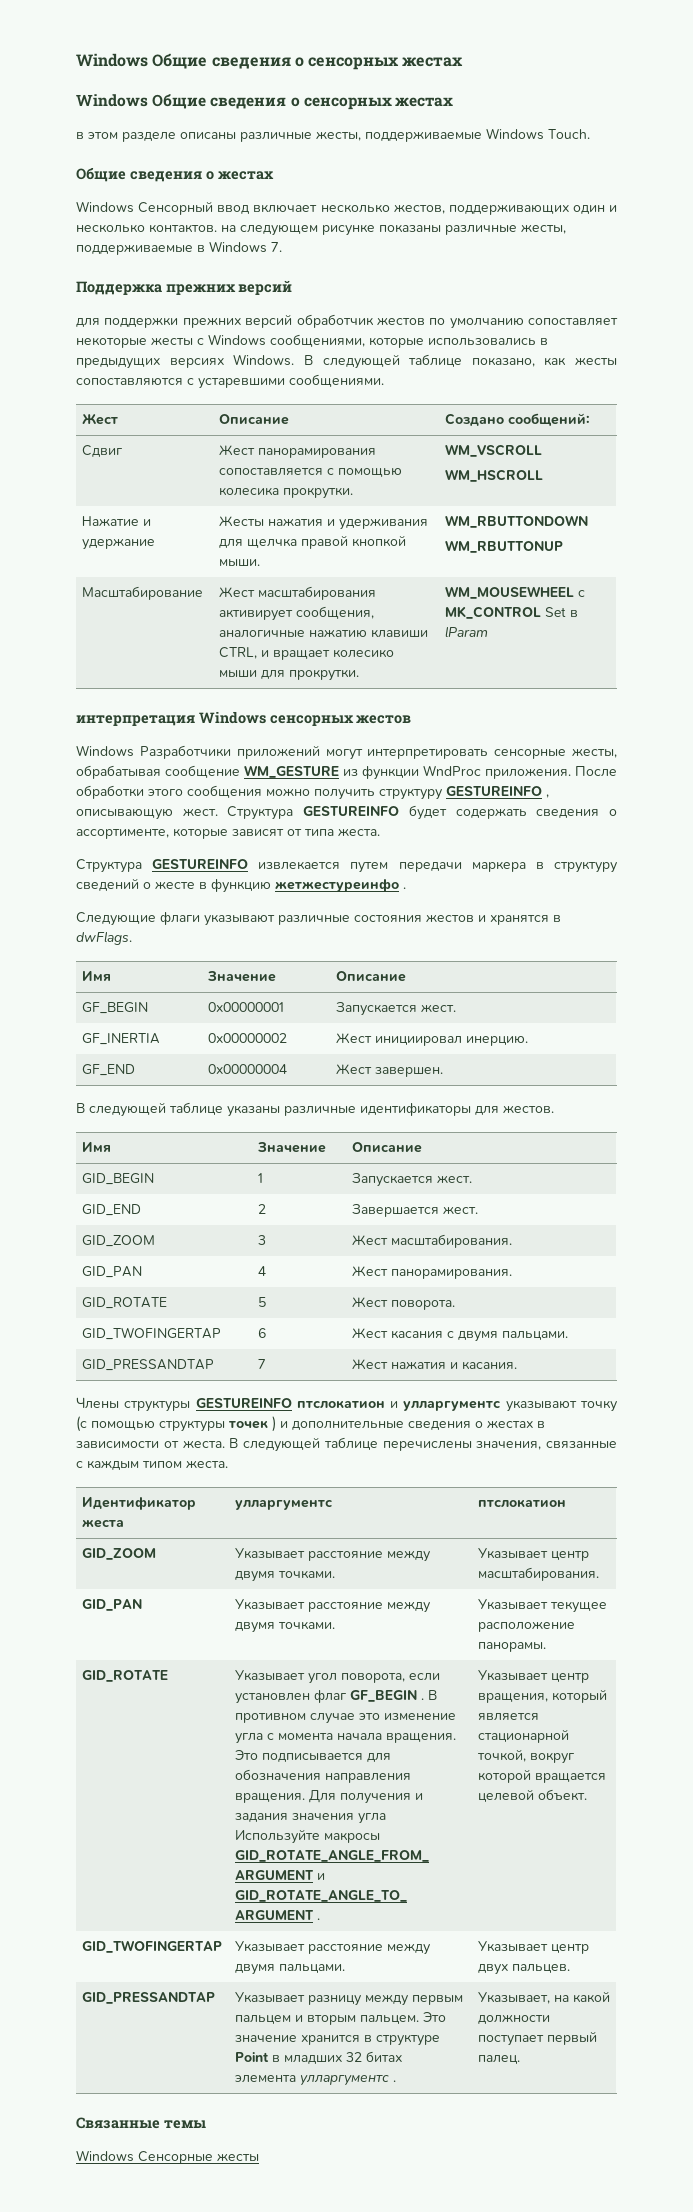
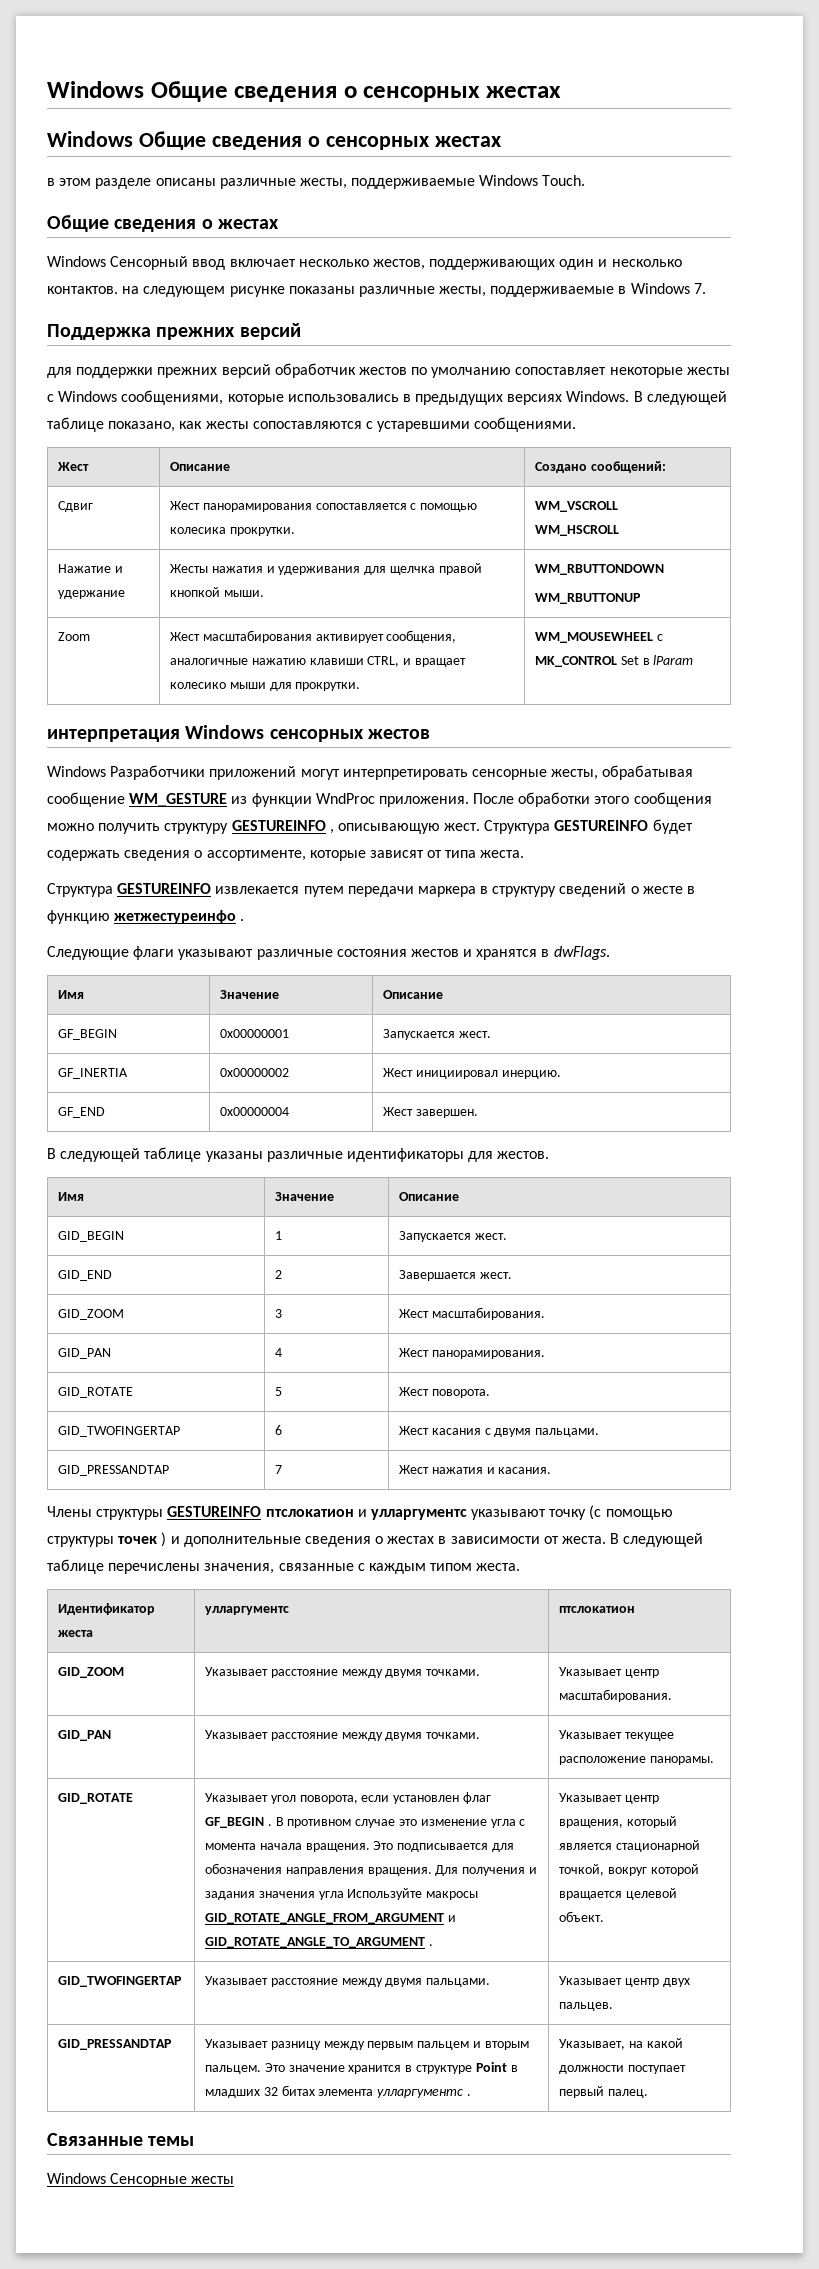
- Масштабирование | Жест масштабирования активирует сообщения, аналогичные нажатию клавиши CTRL, и вращает колесико мыши для прокрутки. | WM_MOUSEWHEEL с MK_CONTROL Set в lParam
+ Zoom | Жест масштабирования активирует сообщения, аналогичные нажатию клавиши CTRL, и вращает колесико мыши для прокрутки. | WM_MOUSEWHEEL с MK_CONTROL Set в lParam

